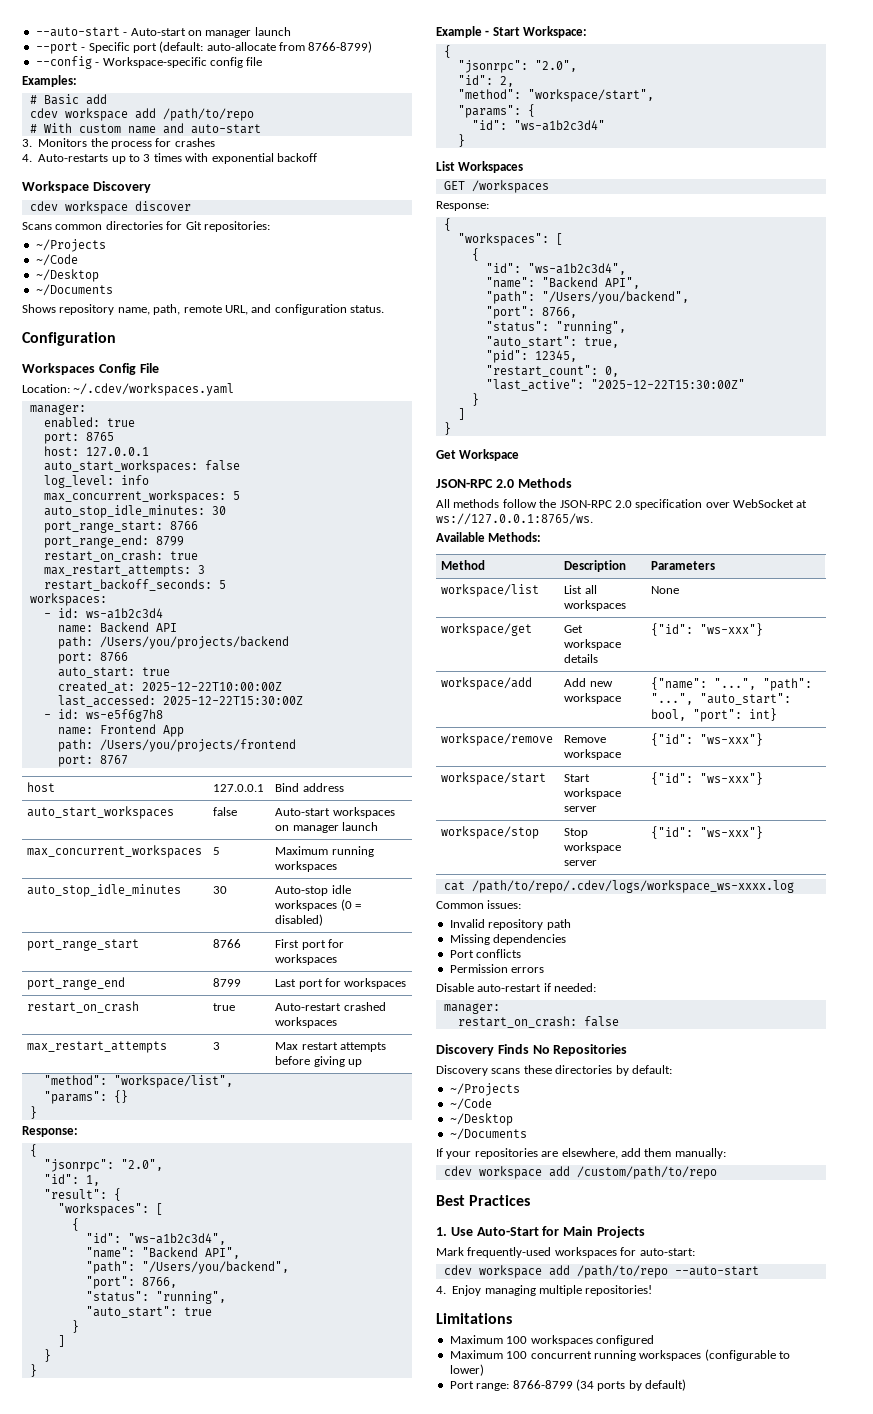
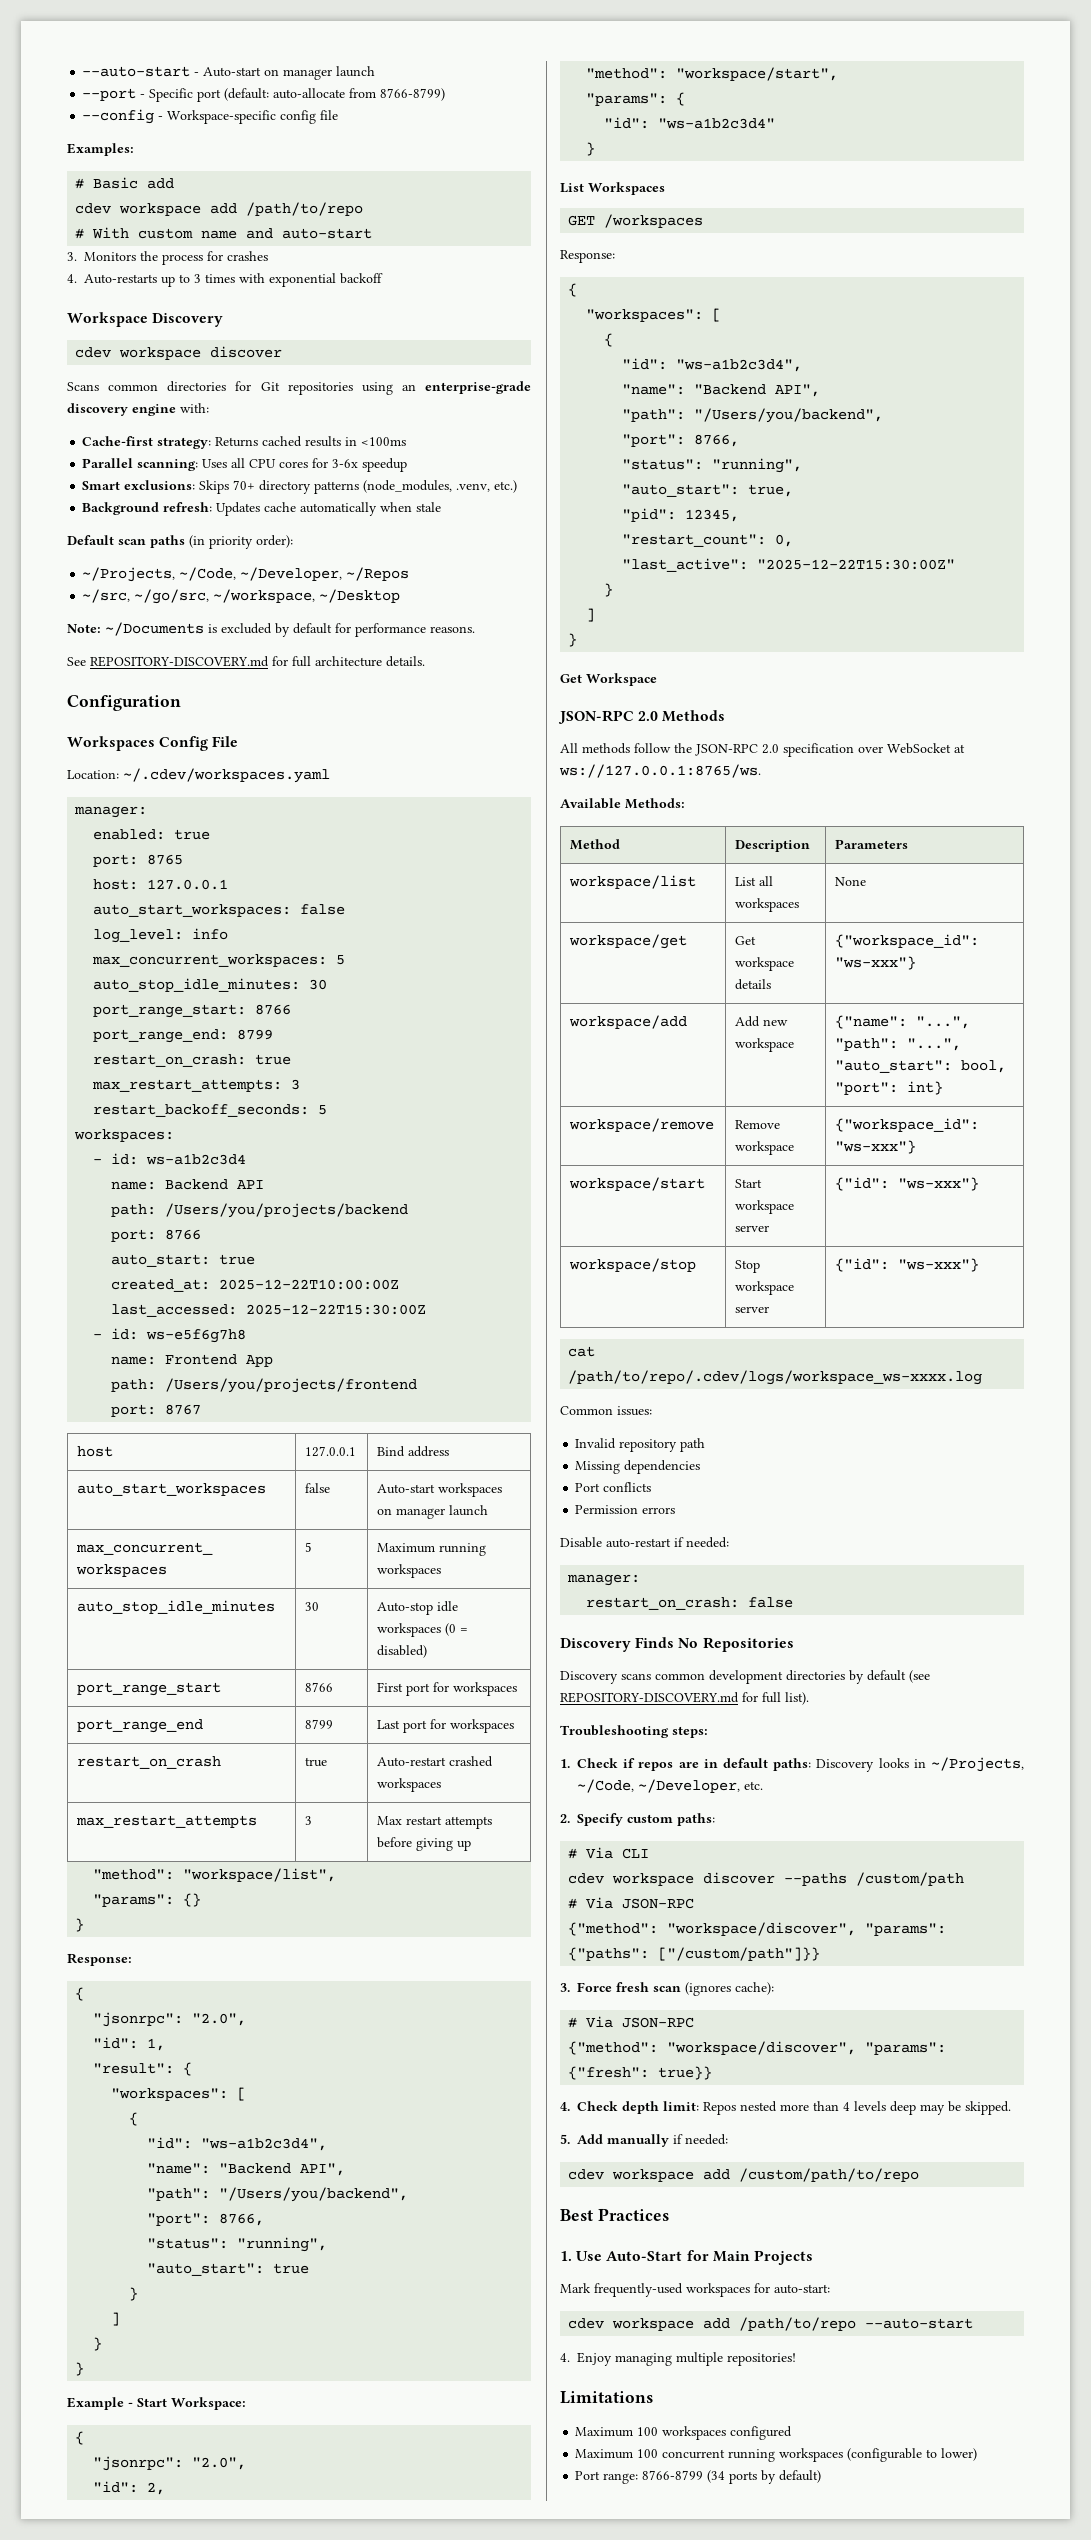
- Scans common directories for Git repositories:
- ~/Projects
- ~/Code
- ~/Desktop
- ~/Documents
- Shows repository name, path, remote URL, and configuration status.
+ Scans common directories for Git repositories using an enterprise-grade discovery engine with:
+ Cache-first strategy: Returns cached results in <100ms
+ Parallel scanning: Uses all CPU cores for 3-6x speedup
+ Smart exclusions: Skips 70+ directory patterns (node_modules, .venv, etc.)
+ Background refresh: Updates cache automatically when stale
+ Default scan paths (in priority order):
+ ~/Projects, ~/Code, ~/Developer, ~/Repos
+ ~/src, ~/go/src, ~/workspace, ~/Desktop
+ Note: ~/Documents is excluded by default for performance reasons.
+ See REPOSITORY-DISCOVERY.md for full architecture details.
- workspace/get | Get workspace details | {"id": "ws-xxx"}
+ workspace/get | Get workspace details | {"workspace_id": "ws-xxx"}
- workspace/remove | Remove workspace | {"id": "ws-xxx"}
+ workspace/remove | Remove workspace | {"workspace_id": "ws-xxx"}
- Discovery scans these directories by default:
- ~/Projects
- ~/Code
- ~/Desktop
- ~/Documents
- If your repositories are elsewhere, add them manually:
+ Discovery scans common development directories by default (see REPOSITORY-DISCOVERY.md for full list).
+ Troubleshooting steps:
+ 1. Check if repos are in default paths: Discovery looks in ~/Projects, ~/Code, ~/Developer, etc.
+ 2. Specify custom paths:
+ # Via CLI
+ cdev workspace discover --paths /custom/path
+ # Via JSON-RPC
+ {"method": "workspace/discover", "params": {"paths": ["/custom/path"]}}
+ 3. Force fresh scan (ignores cache):
+ # Via JSON-RPC
+ {"method": "workspace/discover", "params": {"fresh": true}}
+ 4. Check depth limit: Repos nested more than 4 levels deep may be skipped.
+ 5. Add manually if needed:

